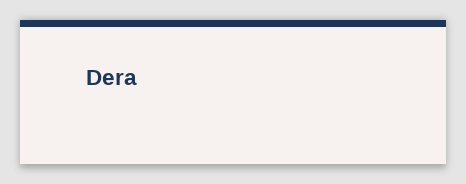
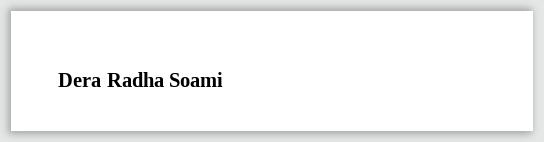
- Dera
+ Dera Radha Soami

